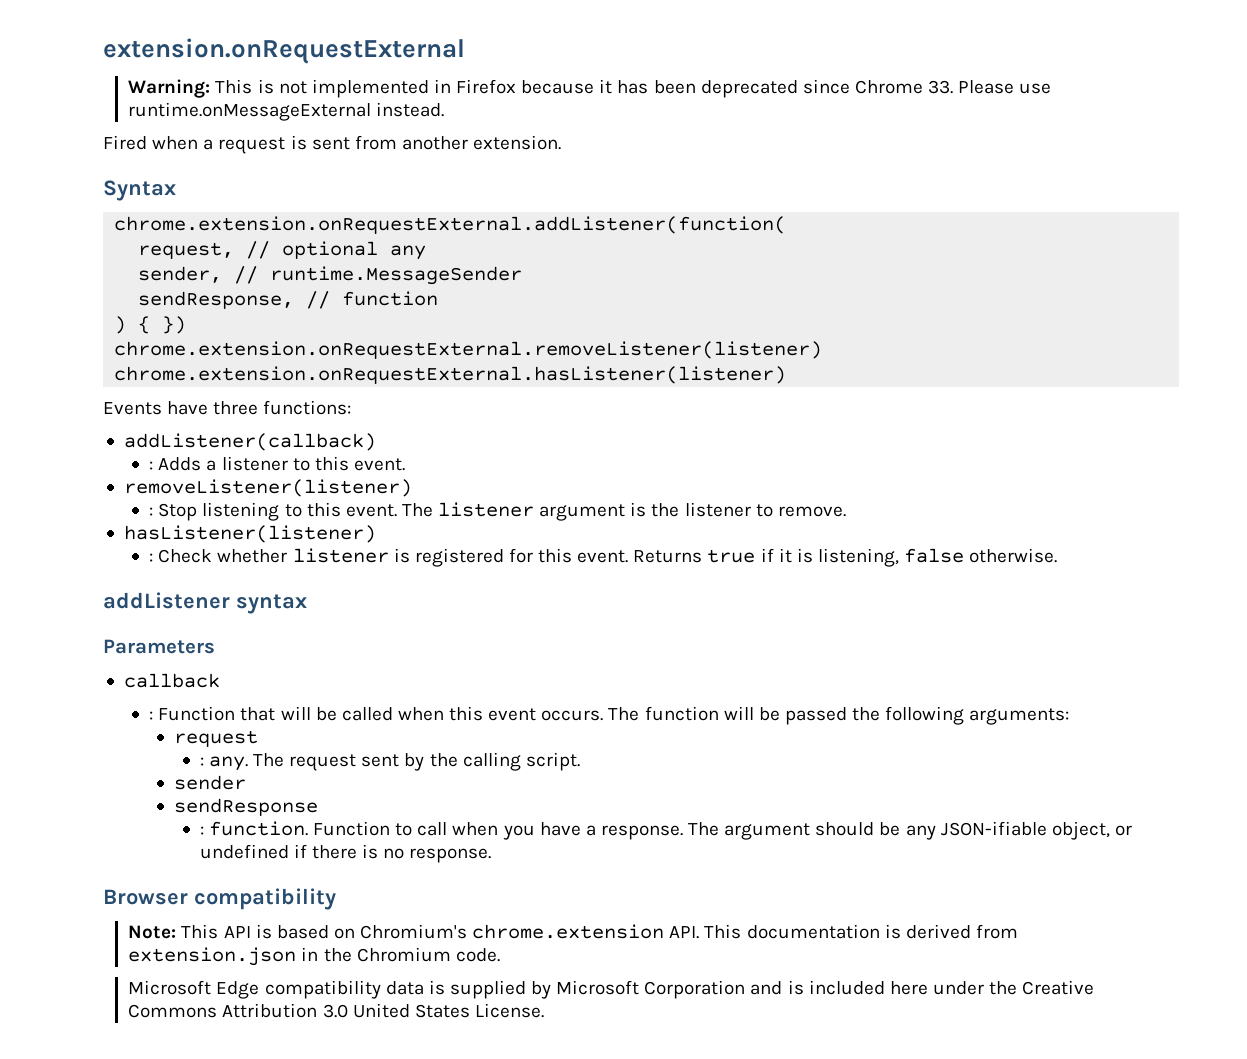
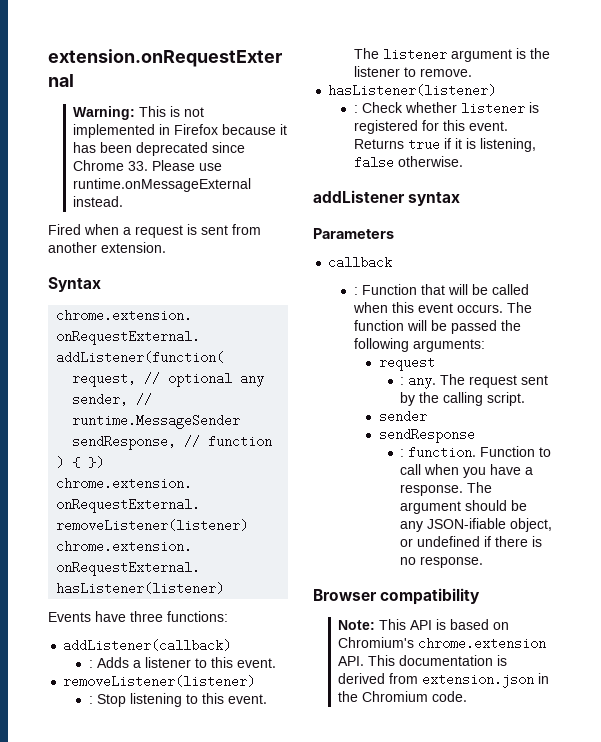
- Microsoft Edge compatibility data is supplied by Microsoft Corporation and is included here under the Creative Commons Attribution 3.0 United States License.

